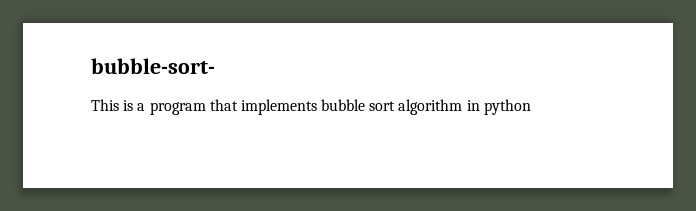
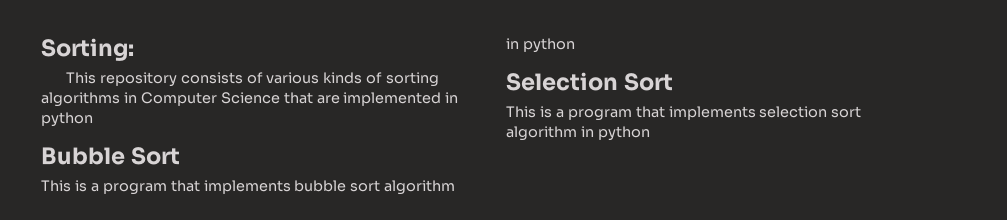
- bubble-sort-
+ Sorting:
+ This repository consists of various kinds of sorting algorithms in Computer Science that are implemented in python
+ Bubble Sort
+ Selection Sort
+ This is a program that implements selection sort algorithm in python

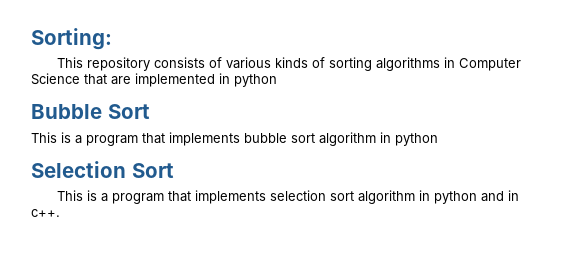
- This is a program that implements selection sort algorithm in python
+ This is a program that implements selection sort algorithm in python and in c++.

